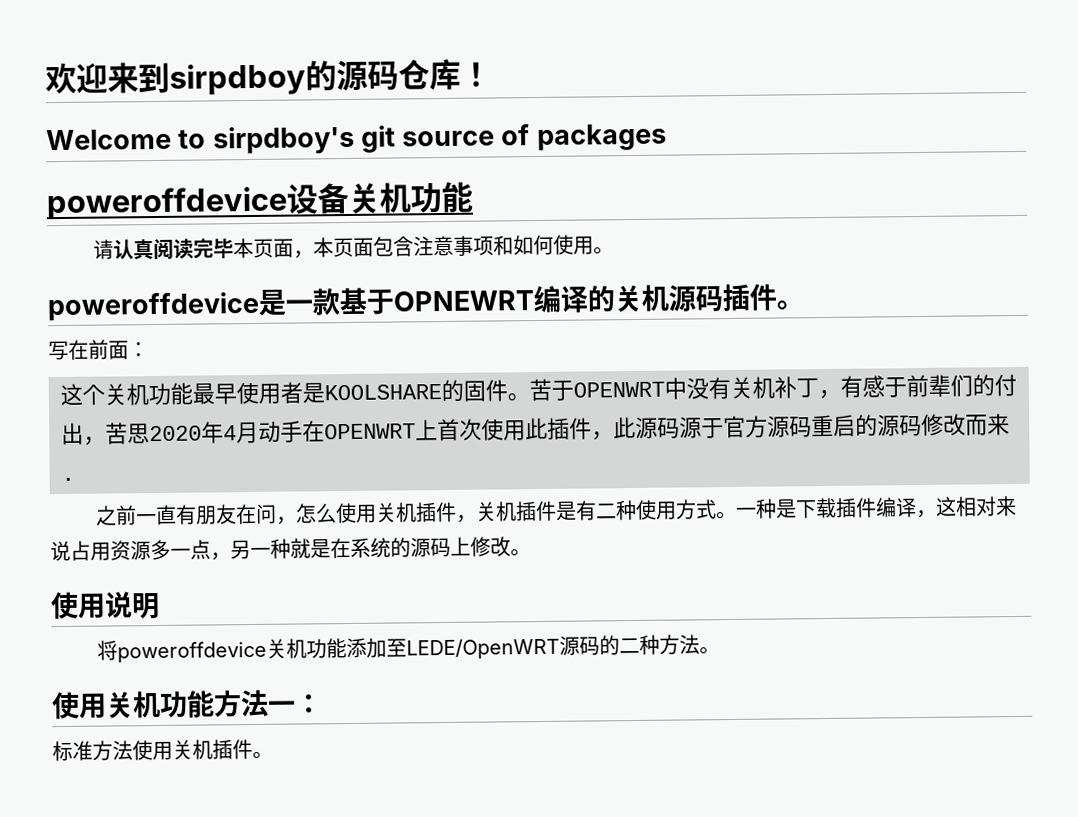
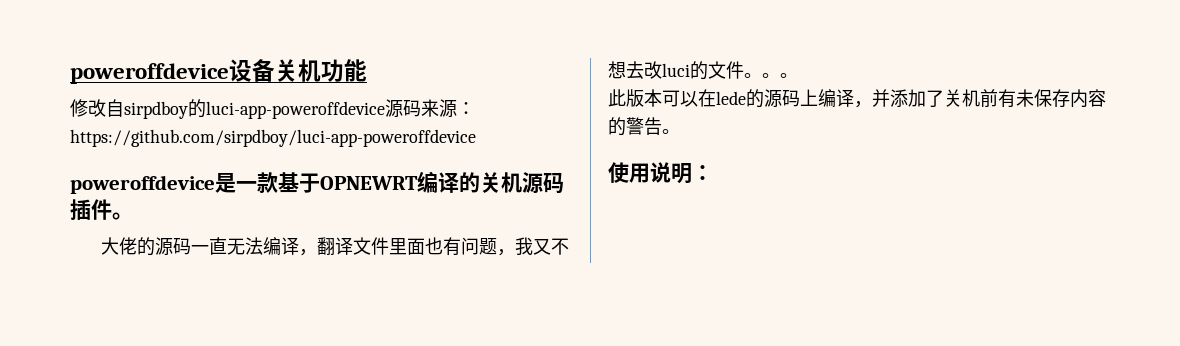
- 欢迎来到sirpdboy的源码仓库！
- Welcome to sirpdboy's git source of packages
  poweroffdevice设备关机功能
- 请认真阅读完毕本页面，本页面包含注意事项和如何使用。
+ 修改自sirpdboy的luci-app-poweroffdevice源码来源：https://github.com/sirpdboy/luci-app-poweroffdevice
- 写在前面：
- 这个关机功能最早使用者是KOOLSHARE的固件。苦于OPENWRT中没有关机补丁，有感于前辈们的付出，苦思2020年4月动手在OPENWRT上首次使用此插件，此源码源于官方源码重启的源码修改而来.
- 之前一直有朋友在问，怎么使用关机插件，关机插件是有二种使用方式。一种是下载插件编译，这相对来说占用资源多一点，另一种就是在系统的源码上修改。
- 使用说明
- 将poweroffdevice关机功能添加至LEDE/OpenWRT源码的二种方法。
- 使用关机功能方法一：
- 标准方法使用关机插件。
+ 大佬的源码一直无法编译，翻译文件里面也有问题，我又不想去改luci的文件。。。
+ 此版本可以在lede的源码上编译，并添加了关机前有未保存内容的警告。
+ 使用说明：

